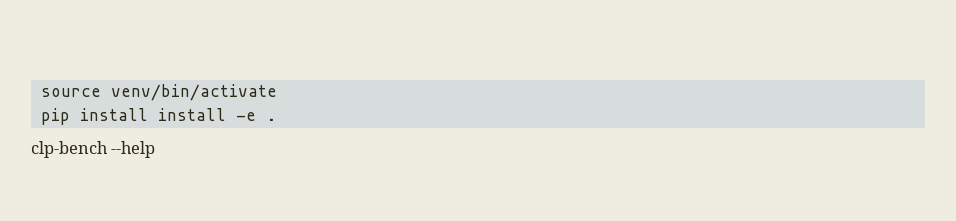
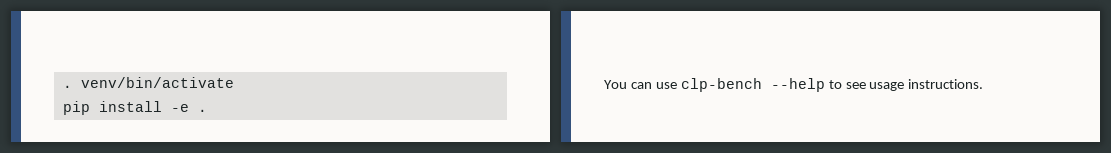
- source venv/bin/activate
+ . venv/bin/activate
- pip install install -e .
+ pip install -e .
- clp-bench --help
+ You can use clp-bench --help to see usage instructions.

